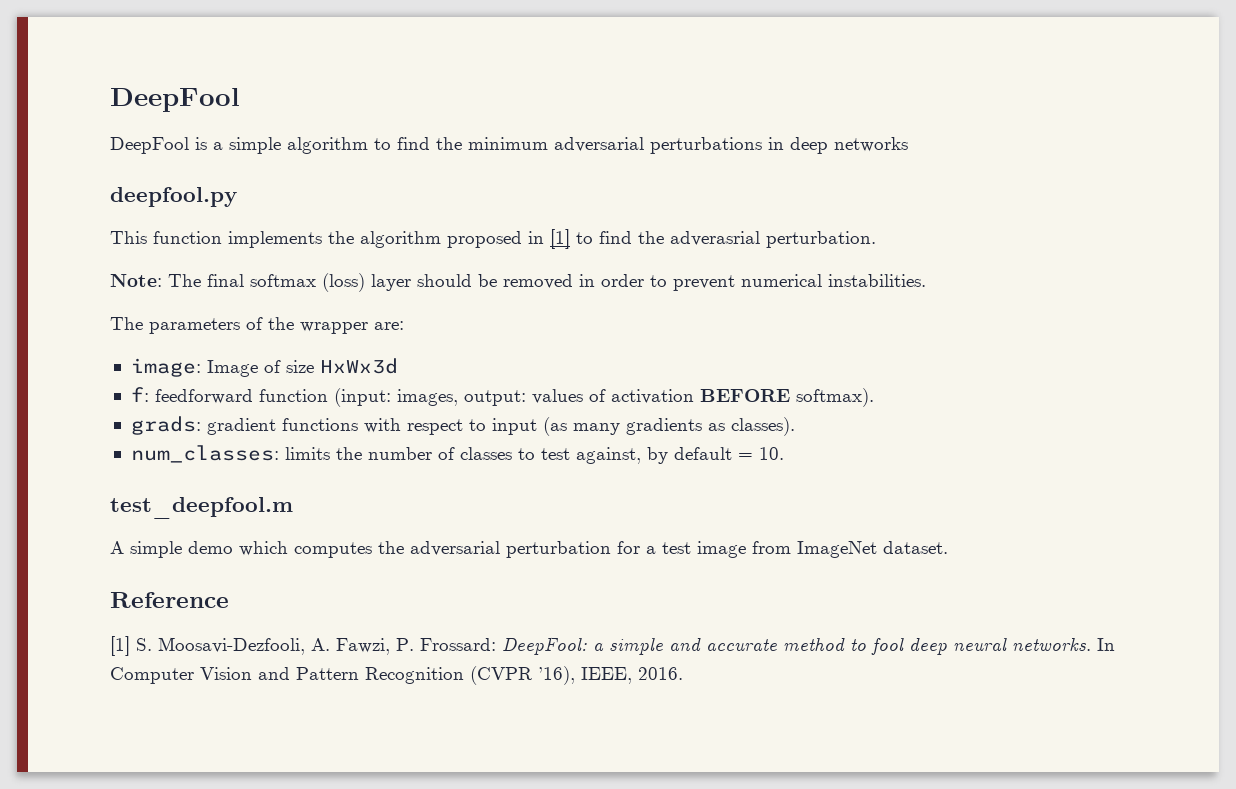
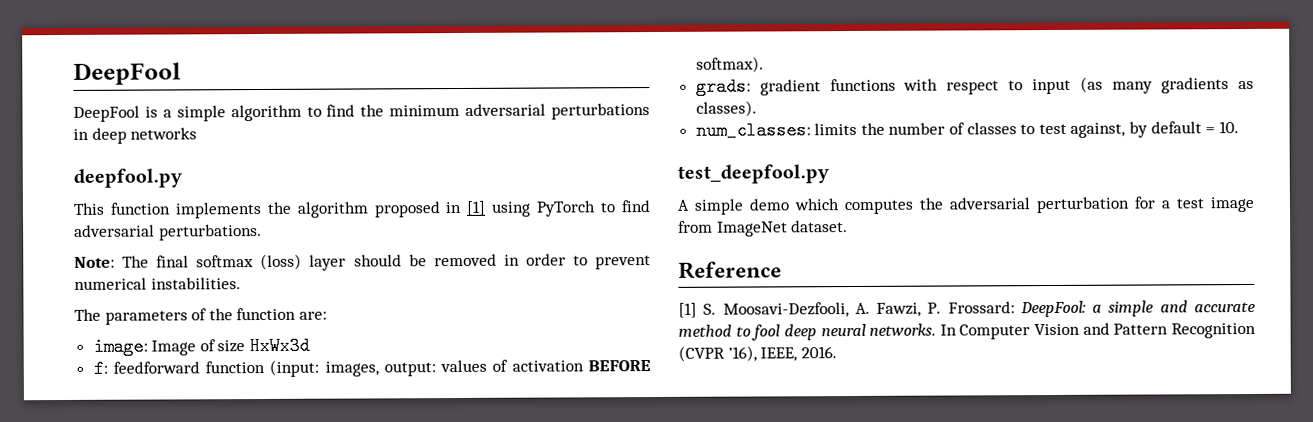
- This function implements the algorithm proposed in [1] to find the adverasrial perturbation.
+ This function implements the algorithm proposed in [1] using PyTorch to find adversarial perturbations.
- The parameters of the wrapper are:
+ The parameters of the function are:
- test_deepfool.m
+ test_deepfool.py

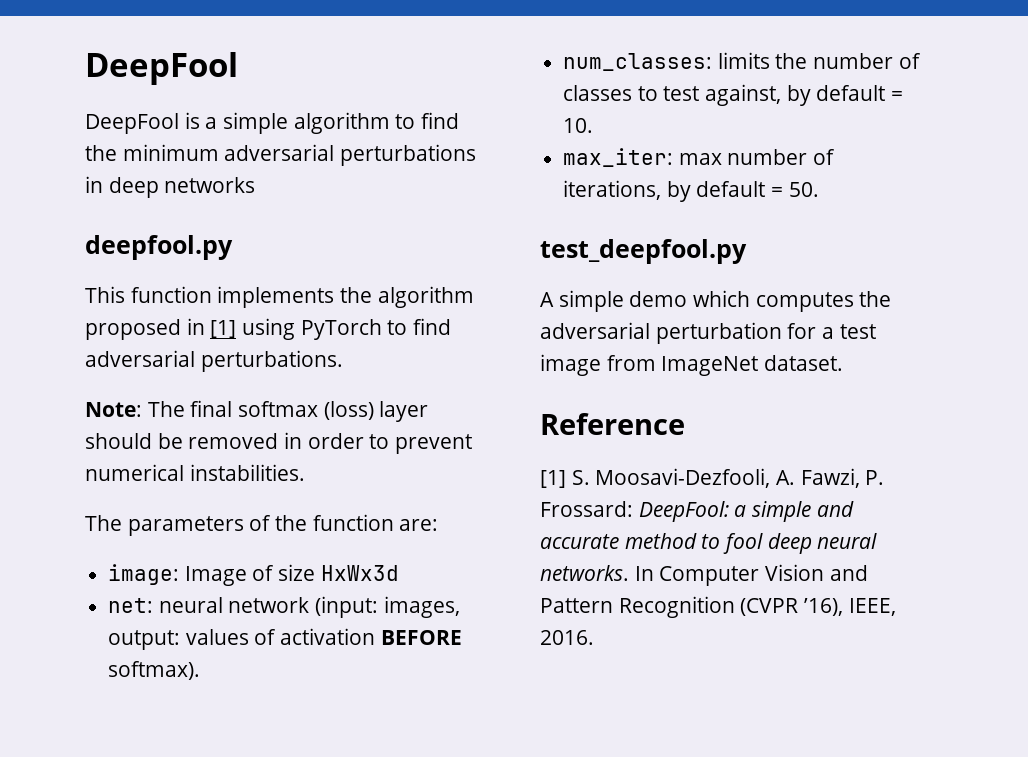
- f: feedforward function (input: images, output: values of activation BEFORE softmax).
+ net: neural network (input: images, output: values of activation BEFORE softmax).
- grads: gradient functions with respect to input (as many gradients as classes).
+ max_iter: max number of iterations, by default = 50.

